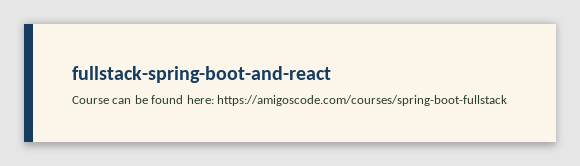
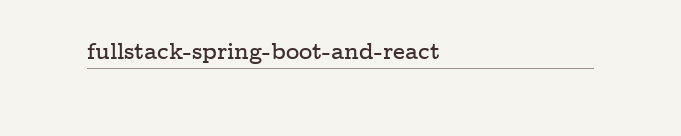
- Course can be found here: https://amigoscode.com/courses/spring-boot-fullstack

